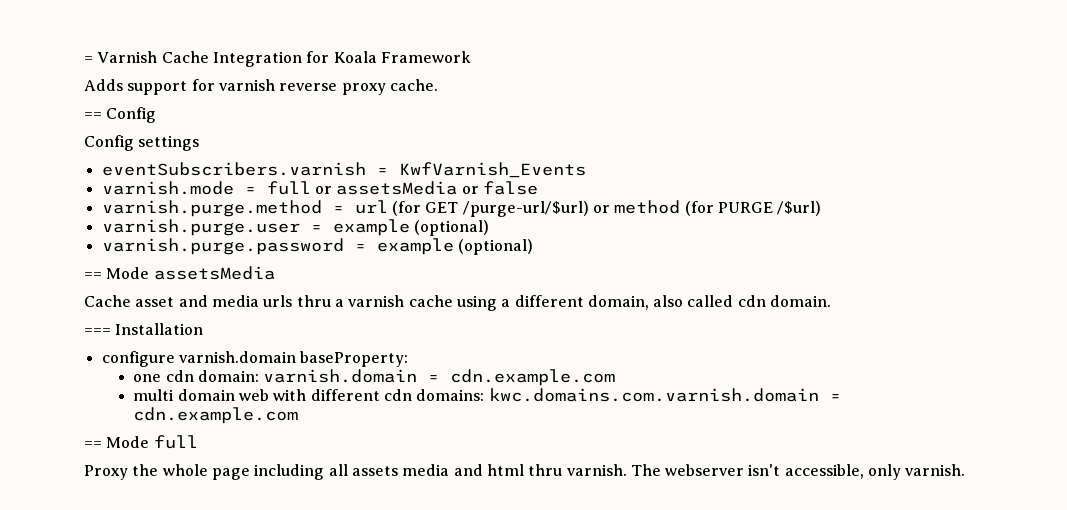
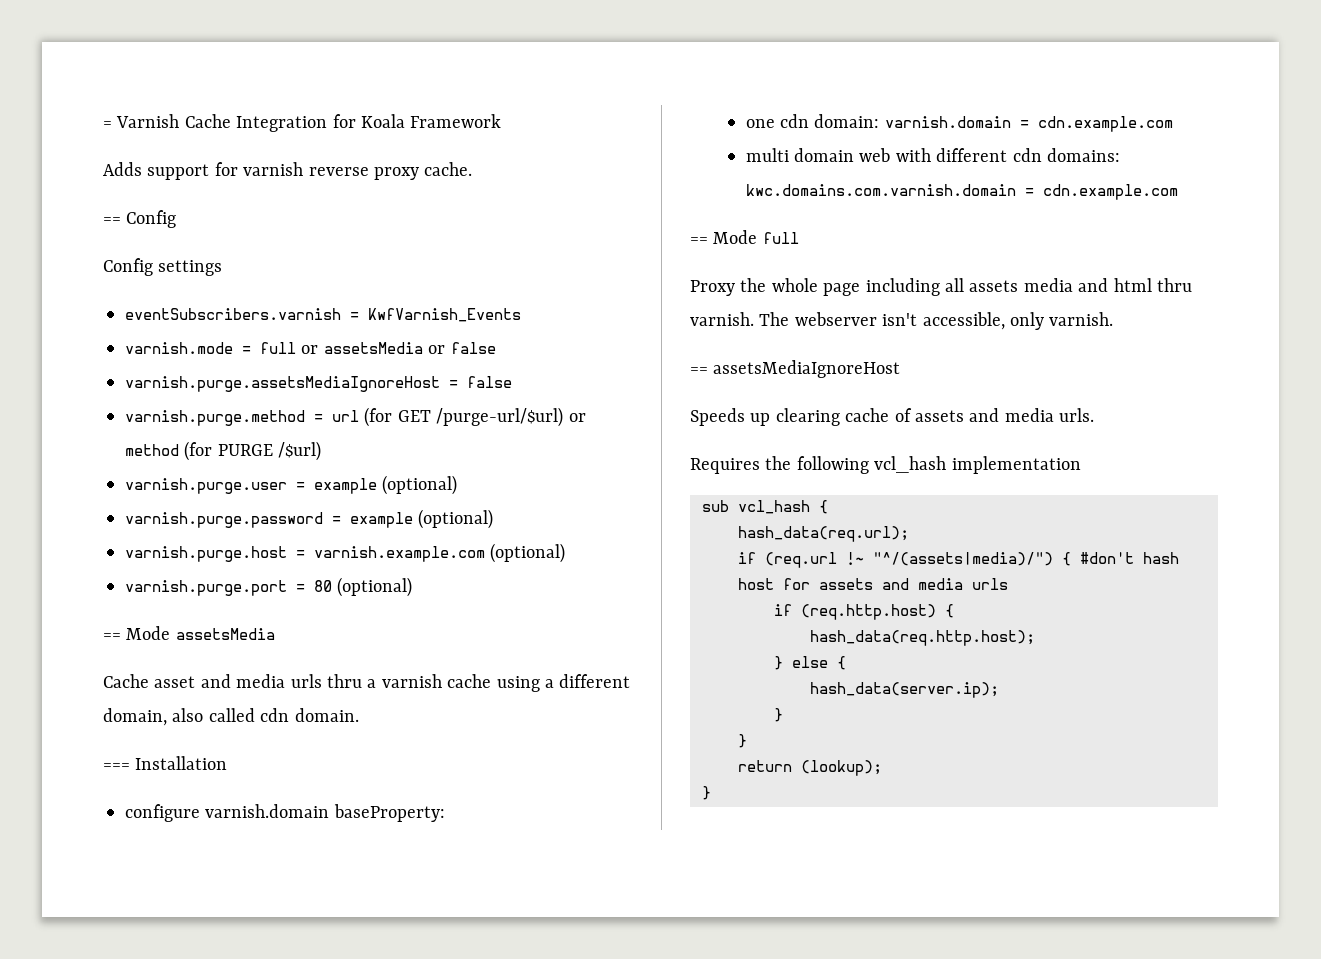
+ varnish.purge.assetsMediaIgnoreHost = false
+ varnish.purge.host = varnish.example.com (optional)
+ varnish.purge.port = 80 (optional)
+ == assetsMediaIgnoreHost
+ Speeds up clearing cache of assets and media urls.
+ Requires the following vcl_hash implementation
+ sub vcl_hash {
+ hash_data(req.url);
+ if (req.url !~ "^/(assets|media)/") { #don't hash host for assets and media urls
+ if (req.http.host) {
+ hash_data(req.http.host);
+ } else {
+ hash_data(server.ip);
+ }
+ }
+ return (lookup);
+ }

